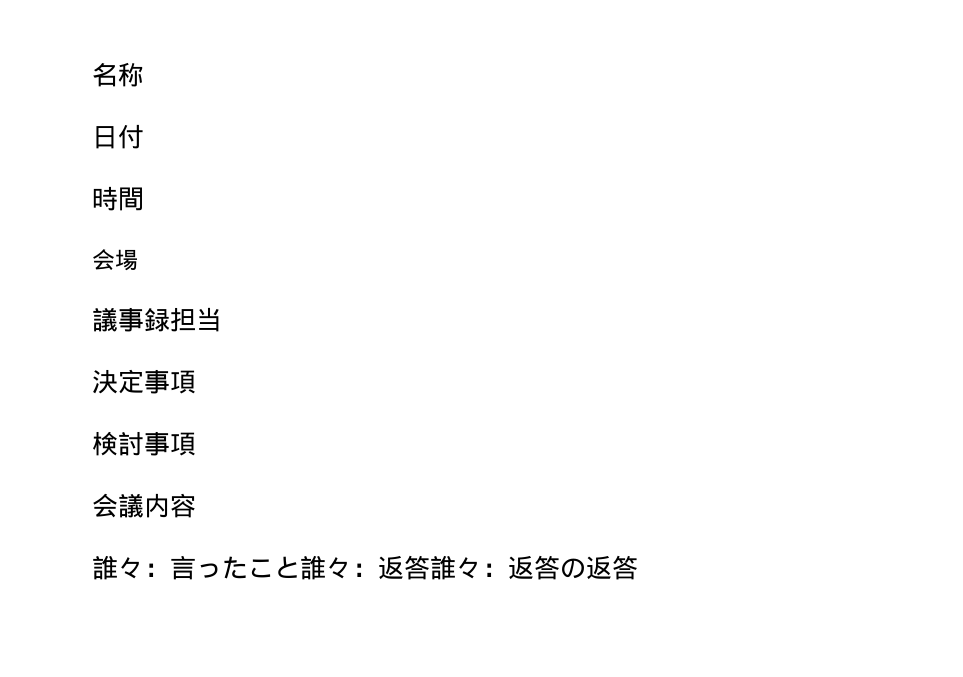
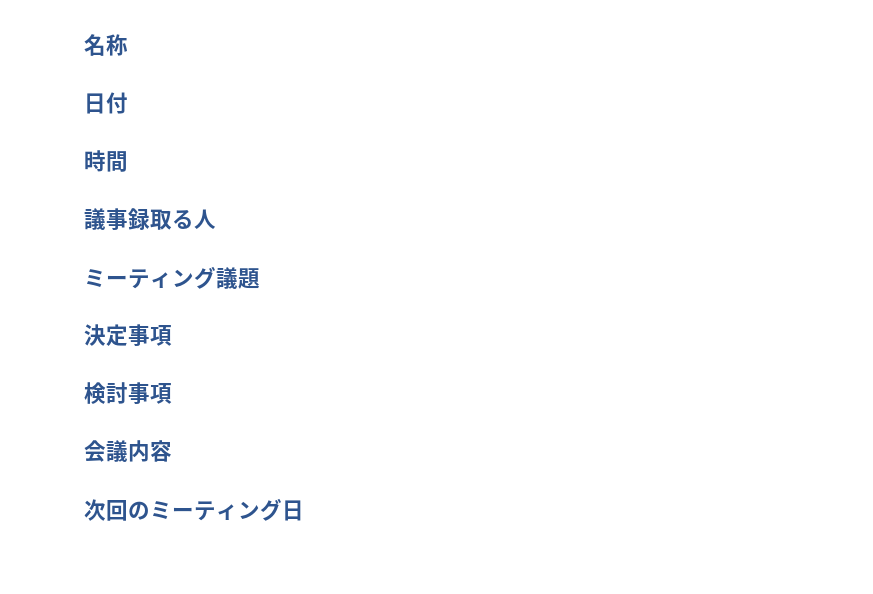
- 会場
- 議事録担当
+ 議事録取る人
+ ミーティング議題
- 誰々：言ったこと誰々：返答誰々：返答の返答
+ 次回のミーティング日

